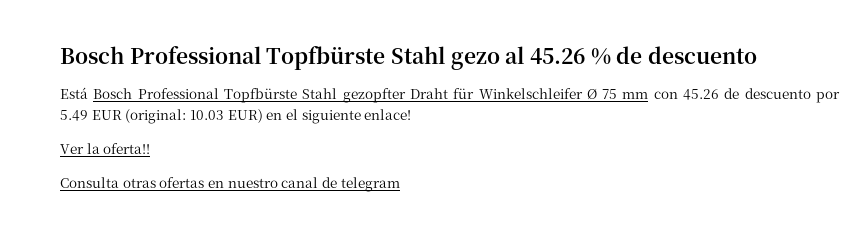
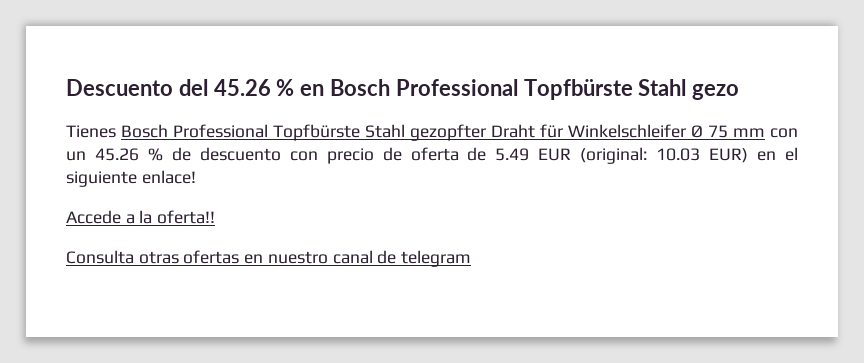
- Bosch Professional Topfbürste Stahl gezo al 45.26 % de descuento
- Está Bosch Professional Topfbürste Stahl gezopfter Draht für Winkelschleifer Ø 75 mm con 45.26 de descuento por 5.49 EUR (original: 10.03 EUR) en el siguiente enlace!
+ Descuento del 45.26 % en Bosch Professional Topfbürste Stahl gezo
+ Tienes Bosch Professional Topfbürste Stahl gezopfter Draht für Winkelschleifer Ø 75 mm con un 45.26 % de descuento con precio de oferta de 5.49 EUR (original: 10.03 EUR) en el siguiente enlace!
- Ver la oferta!!
+ Accede a la oferta!!

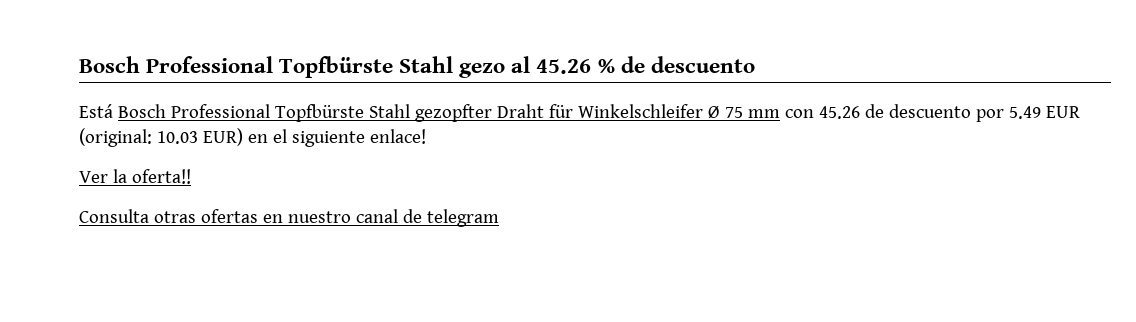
- Descuento del 45.26 % en Bosch Professional Topfbürste Stahl gezo
- Tienes Bosch Professional Topfbürste Stahl gezopfter Draht für Winkelschleifer Ø 75 mm con un 45.26 % de descuento con precio de oferta de 5.49 EUR (original: 10.03 EUR) en el siguiente enlace!
+ Bosch Professional Topfbürste Stahl gezo al 45.26 % de descuento
+ Está Bosch Professional Topfbürste Stahl gezopfter Draht für Winkelschleifer Ø 75 mm con 45.26 de descuento por 5.49 EUR (original: 10.03 EUR) en el siguiente enlace!
- Accede a la oferta!!
+ Ver la oferta!!

